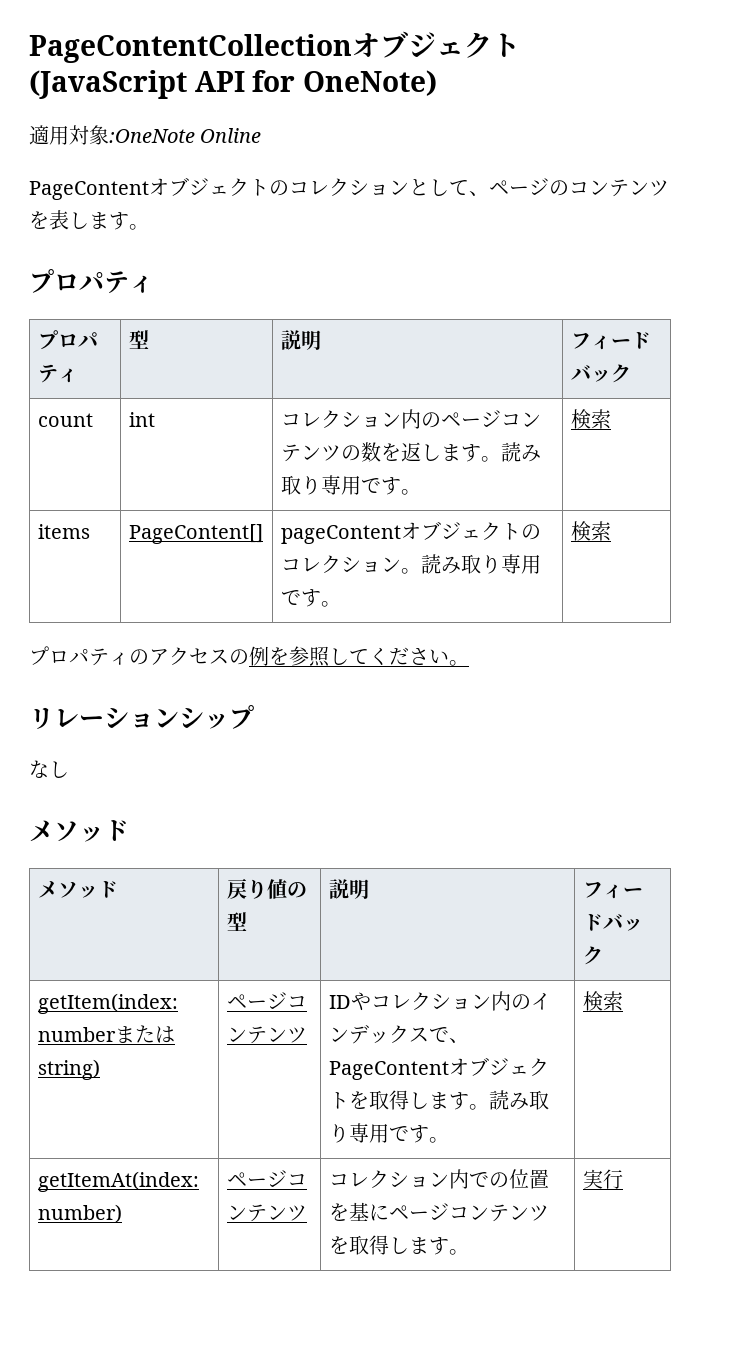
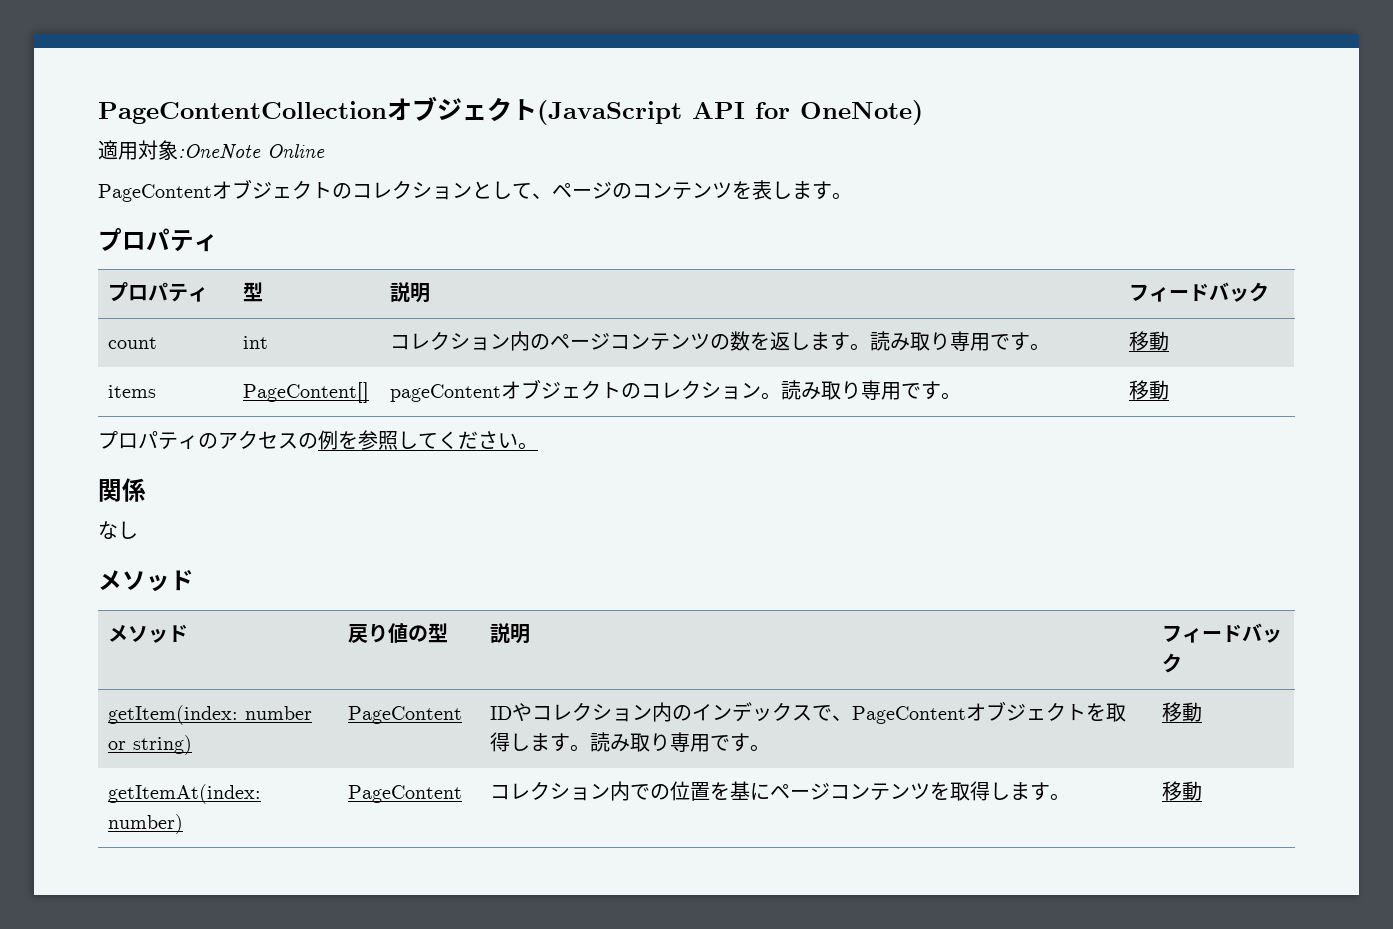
- count | int | コレクション内のページコンテンツの数を返します。読み取り専用です。 | 検索
+ count | int | コレクション内のページコンテンツの数を返します。読み取り専用です。 | 移動
- items | PageContent[] | pageContentオブジェクトのコレクション。読み取り専用です。 | 検索
+ items | PageContent[] | pageContentオブジェクトのコレクション。読み取り専用です。 | 移動
- リレーションシップ
+ 関係
- getItem(index: numberまたはstring) | ページコンテンツ | IDやコレクション内のインデックスで、PageContentオブジェクトを取得します。読み取り専用です。 | 検索
+ getItem(index: number or string) | PageContent | IDやコレクション内のインデックスで、PageContentオブジェクトを取得します。読み取り専用です。 | 移動
- getItemAt(index: number) | ページコンテンツ | コレクション内での位置を基にページコンテンツを取得します。 | 実行
+ getItemAt(index: number) | PageContent | コレクション内での位置を基にページコンテンツを取得します。 | 移動

